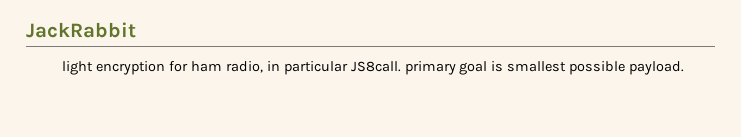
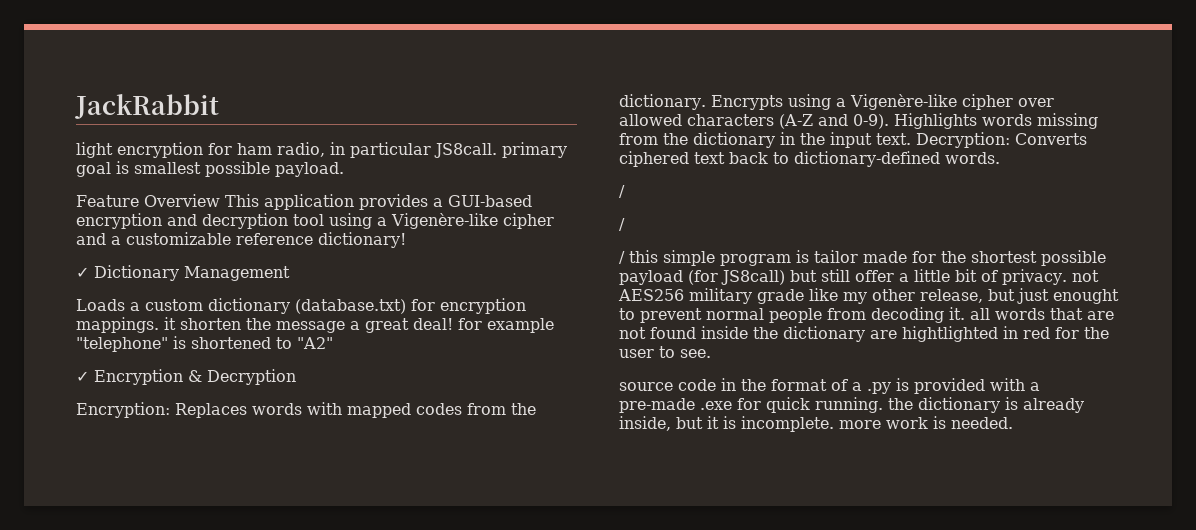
+ Feature Overview This application provides a GUI-based encryption and decryption tool using a Vigenère-like cipher and a customizable reference dictionary!
+ ✓ Dictionary Management
+ Loads a custom dictionary (database.txt) for encryption mappings. it shorten the message a great deal! for example "telephone" is shortened to "A2"
+ ✓ Encryption & Decryption
+ Encryption: Replaces words with mapped codes from the dictionary. Encrypts using a Vigenère-like cipher over allowed characters (A-Z and 0-9). Highlights words missing from the dictionary in the input text. Decryption: Converts ciphered text back to dictionary-defined words.
+ /
+ /
+ / this simple program is tailor made for the shortest possible payload (for JS8call) but still offer a little bit of privacy. not AES256 military grade like my other release, but just enought to prevent normal people from decoding it. all words that are not found inside the dictionary are hightlighted in red for the user to see.
+ source code in the format of a .py is provided with a pre-made .exe for quick running. the dictionary is already inside, but it is incomplete. more work is needed.

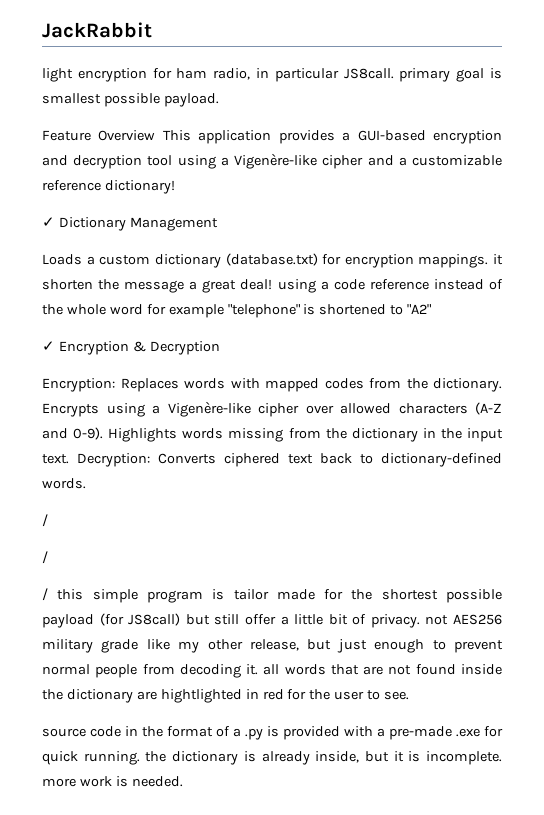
- Loads a custom dictionary (database.txt) for encryption mappings. it shorten the message a great deal! for example "telephone" is shortened to "A2"
+ Loads a custom dictionary (database.txt) for encryption mappings. it shorten the message a great deal! using a code reference instead of the whole word for example "telephone" is shortened to "A2"
- / this simple program is tailor made for the shortest possible payload (for JS8call) but still offer a little bit of privacy. not AES256 military grade like my other release, but just enought to prevent normal people from decoding it. all words that are not found inside the dictionary are hightlighted in red for the user to see.
+ / this simple program is tailor made for the shortest possible payload (for JS8call) but still offer a little bit of privacy. not AES256 military grade like my other release, but just enough to prevent normal people from decoding it. all words that are not found inside the dictionary are hightlighted in red for the user to see.

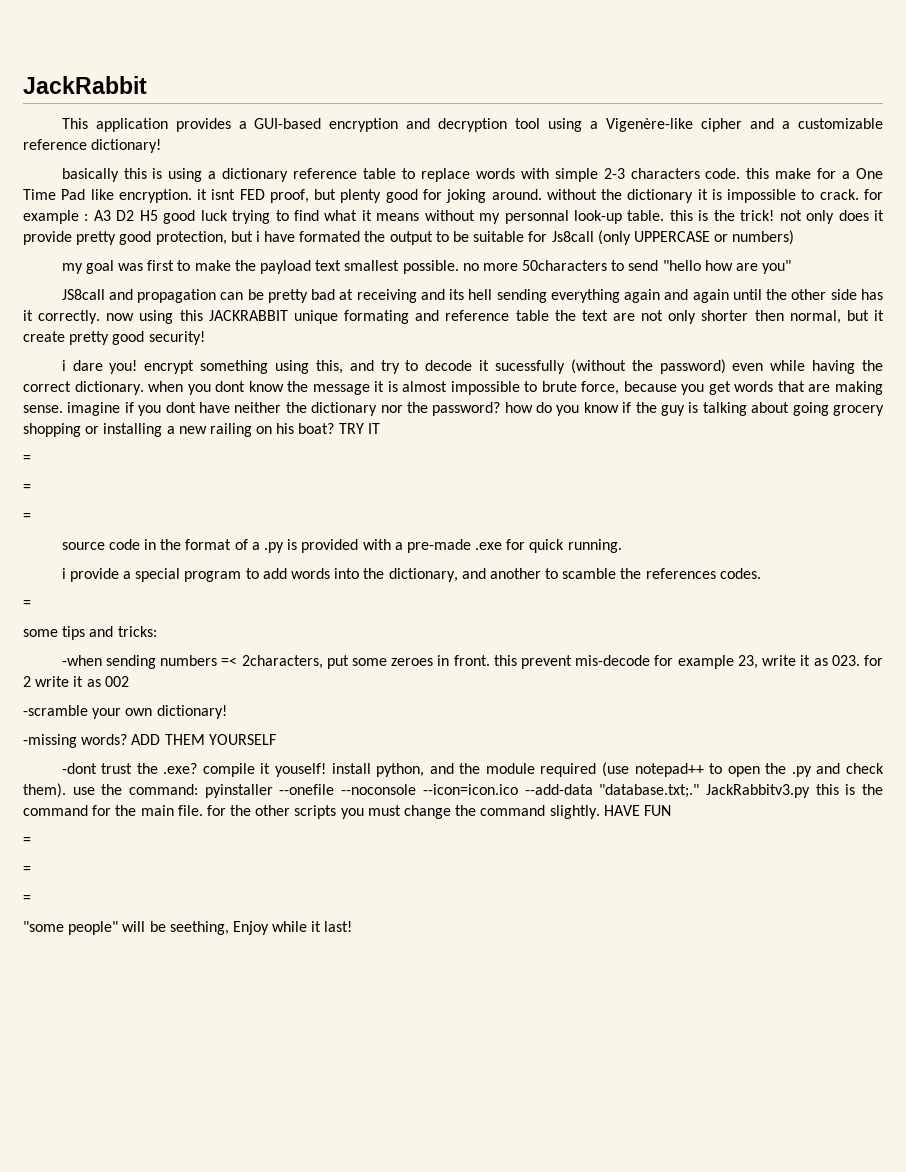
- light encryption for ham radio, in particular JS8call. primary goal is smallest possible payload.
- Feature Overview This application provides a GUI-based encryption and decryption tool using a Vigenère-like cipher and a customizable reference dictionary!
+ This application provides a GUI-based encryption and decryption tool using a Vigenère-like cipher and a customizable reference dictionary!
- ✓ Dictionary Management
- Loads a custom dictionary (database.txt) for encryption mappings. it shorten the message a great deal! using a code reference instead of the whole word for example "telephone" is shortened to "A2"
- ✓ Encryption & Decryption
- Encryption: Replaces words with mapped codes from the dictionary. Encrypts using a Vigenère-like cipher over allowed characters (A-Z and 0-9). Highlights words missing from the dictionary in the input text. Decryption: Converts ciphered text back to dictionary-defined words.
- /
- /
- / this simple program is tailor made for the shortest possible payload (for JS8call) but still offer a little bit of privacy. not AES256 military grade like my other release, but just enough to prevent normal people from decoding it. all words that are not found inside the dictionary are hightlighted in red for the user to see.
+ basically this is using a dictionary reference table to replace words with simple 2-3 characters code. this make for a One Time Pad like encryption. it isnt FED proof, but plenty good for joking around. without the dictionary it is impossible to crack. for example : A3 D2 H5 good luck trying to find what it means without my personnal look-up table. this is the trick! not only does it provide pretty good protection, but i have formated the output to be suitable for Js8call (only UPPERCASE or numbers)
+ my goal was first to make the payload text smallest possible. no more 50characters to send "hello how are you"
+ JS8call and propagation can be pretty bad at receiving and its hell sending everything again and again until the other side has it correctly. now using this JACKRABBIT unique formating and reference table the text are not only shorter then normal, but it create pretty good security!
+ i dare you! encrypt something using this, and try to decode it sucessfully (without the password) even while having the correct dictionary. when you dont know the message it is almost impossible to brute force, because you get words that are making sense. imagine if you dont have neither the dictionary nor the password? how do you know if the guy is talking about going grocery shopping or installing a new railing on his boat? TRY IT
+ =
+ =
+ =
- source code in the format of a .py is provided with a pre-made .exe for quick running. the dictionary is already inside, but it is incomplete. more work is needed.
+ source code in the format of a .py is provided with a pre-made .exe for quick running.
+ i provide a special program to add words into the dictionary, and another to scamble the references codes.
+ =
+ some tips and tricks:
+ -when sending numbers =< 2characters, put some zeroes in front. this prevent mis-decode for example 23, write it as 023. for 2 write it as 002
+ -scramble your own dictionary!
+ -missing words? ADD THEM YOURSELF
+ -dont trust the .exe? compile it youself! install python, and the module required (use notepad++ to open the .py and check them). use the command: pyinstaller --onefile --noconsole --icon=icon.ico --add-data "database.txt;." JackRabbitv3.py this is the command for the main file. for the other scripts you must change the command slightly. HAVE FUN
+ =
+ =
+ =
+ "some people" will be seething, Enjoy while it last!

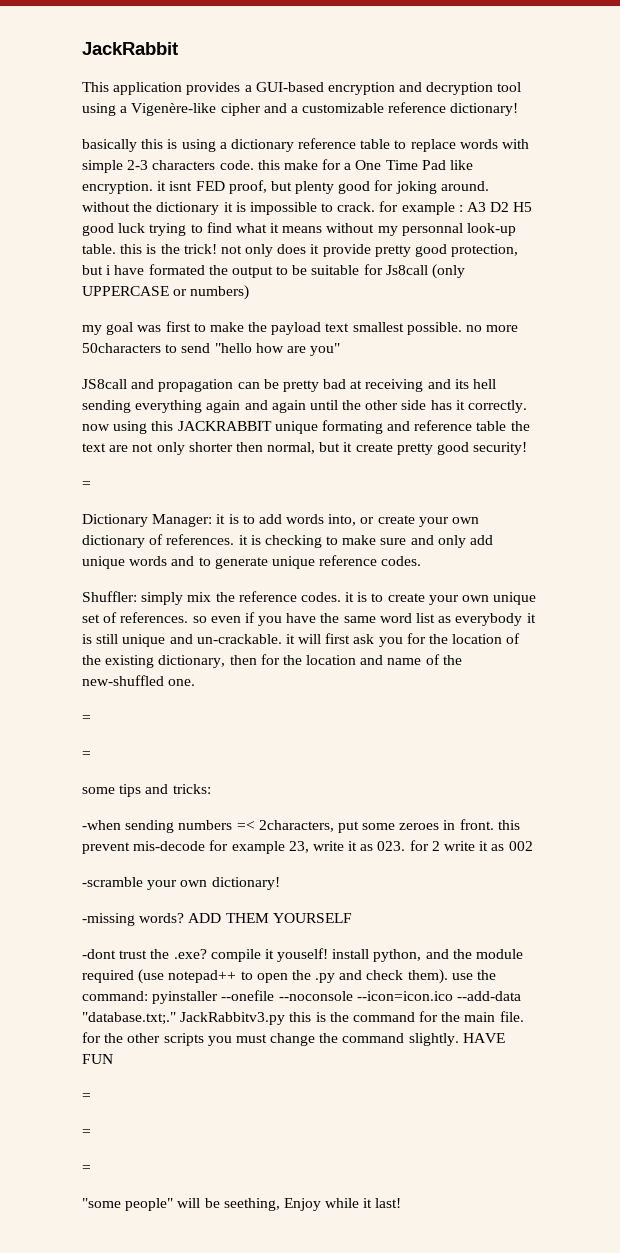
  JS8call and propagation can be pretty bad at receiving and its hell sending everything again and again until the other side has it correctly. now using this JACKRABBIT unique formating and reference table the text are not only shorter then normal, but it create pretty good security!
- i dare you! encrypt something using this, and try to decode it sucessfully (without the password) even while having the correct dictionary. when you dont know the message it is almost impossible to brute force, because you get words that are making sense. imagine if you dont have neither the dictionary nor the password? how do you know if the guy is talking about going grocery shopping or installing a new railing on his boat? TRY IT
  =
+ Dictionary Manager: it is to add words into, or create your own dictionary of references. it is checking to make sure and only add unique words and to generate unique reference codes.
+ Shuffler: simply mix the reference codes. it is to create your own unique set of references. so even if you have the same word list as everybody it is still unique and un-crackable. it will first ask you for the location of the existing dictionary, then for the location and name of the new-shuffled one.
  =
- =
- source code in the format of a .py is provided with a pre-made .exe for quick running.
- i provide a special program to add words into the dictionary, and another to scamble the references codes.

